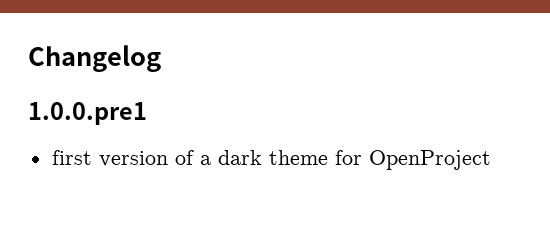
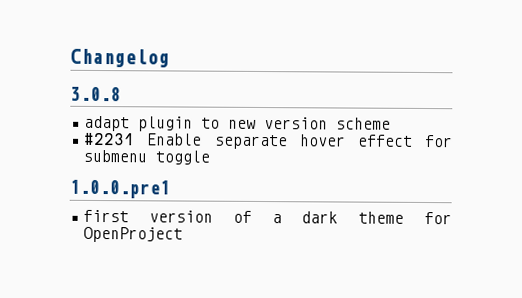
+ 3.0.8
+ adapt plugin to new version scheme
+ #2231 Enable separate hover effect for submenu toggle

